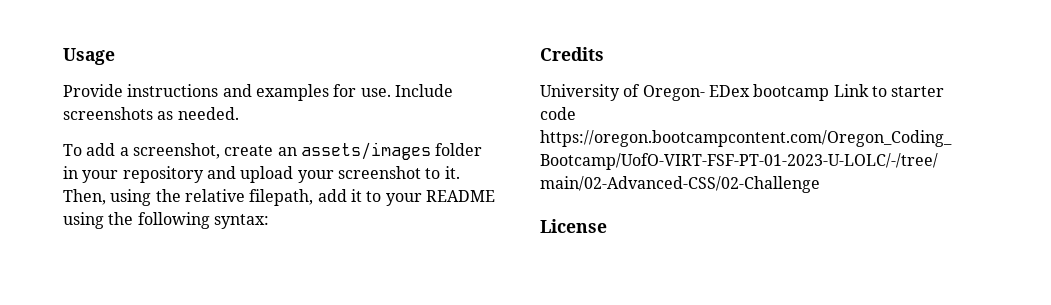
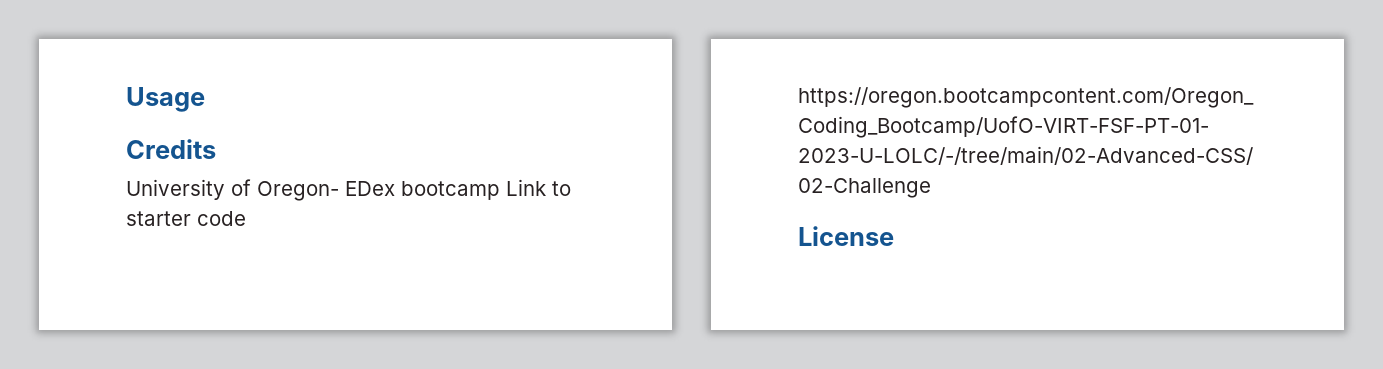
- Provide instructions and examples for use. Include screenshots as needed.
- To add a screenshot, create an assets/images folder in your repository and upload your screenshot to it. Then, using the relative filepath, add it to your README using the following syntax:

